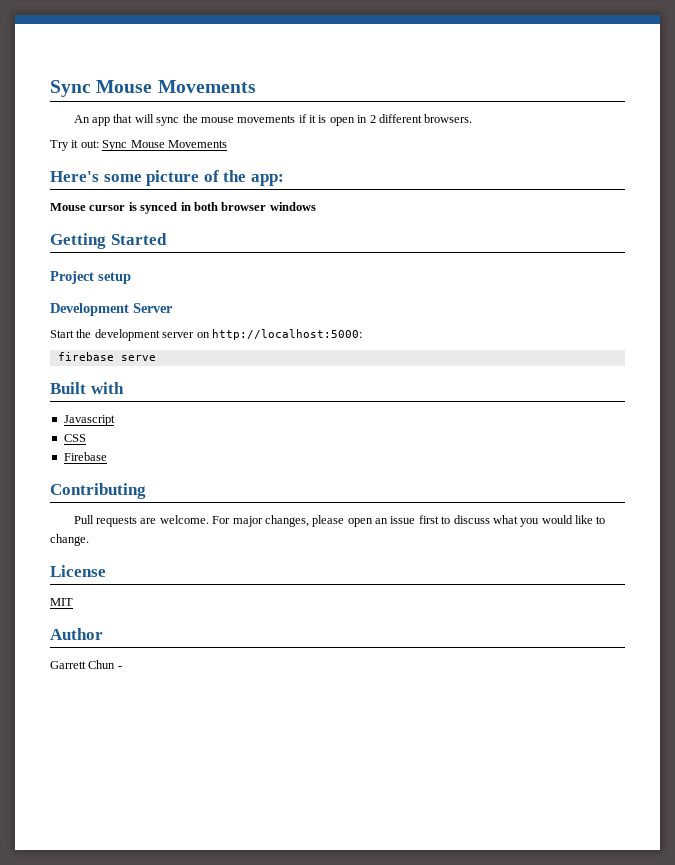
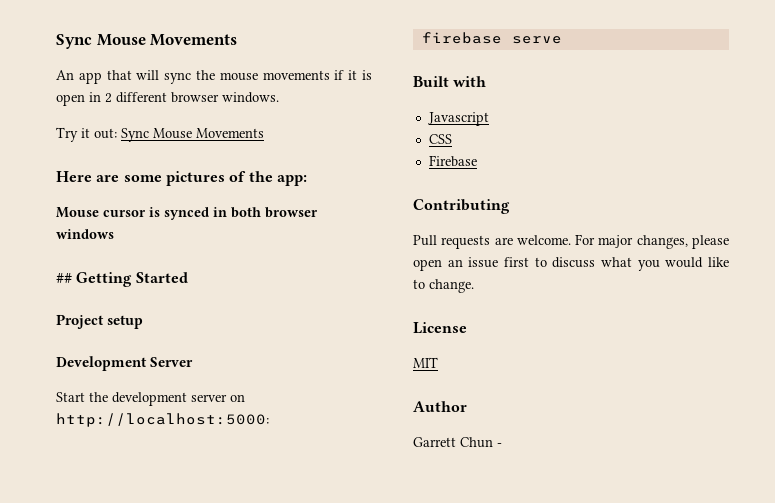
- An app that will sync the mouse movements if it is open in 2 different browsers.
+ An app that will sync the mouse movements if it is open in 2 different browser windows.
- Here's some picture of the app:
+ Here are some pictures of the app:
- Getting Started
+ ## Getting Started

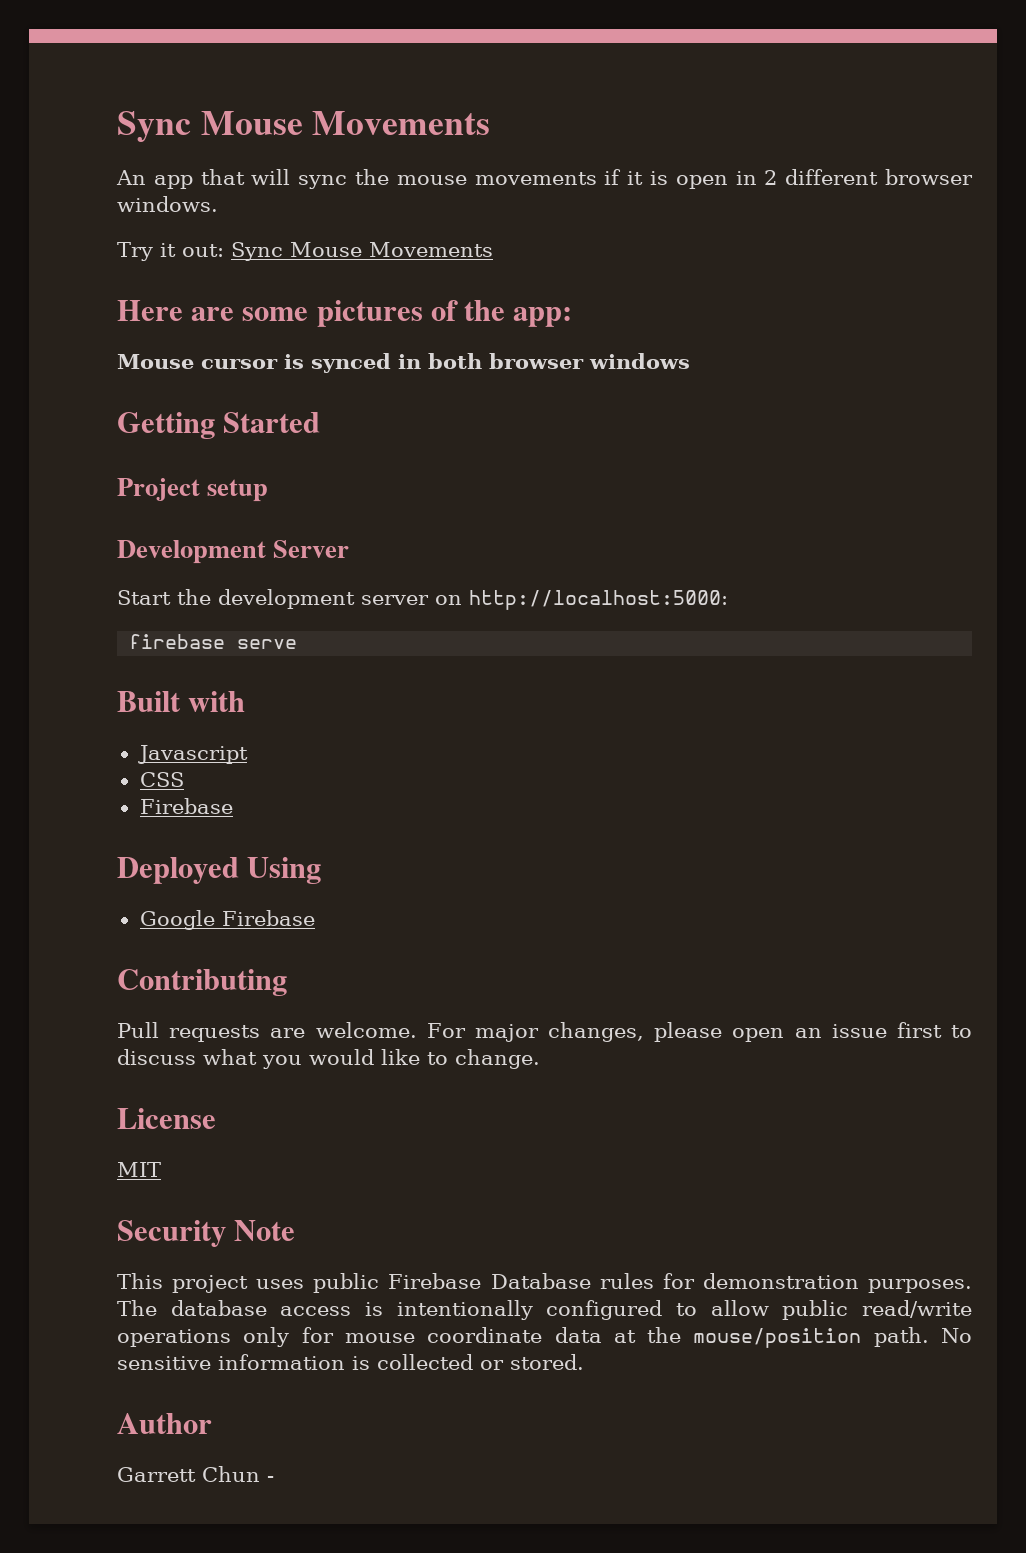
- ## Getting Started
+ Getting Started
+ Deployed Using
+ Google Firebase
+ Security Note
+ This project uses public Firebase Database rules for demonstration purposes. The database access is intentionally configured to allow public read/write operations only for mouse coordinate data at the mouse/position path. No sensitive information is collected or stored.

